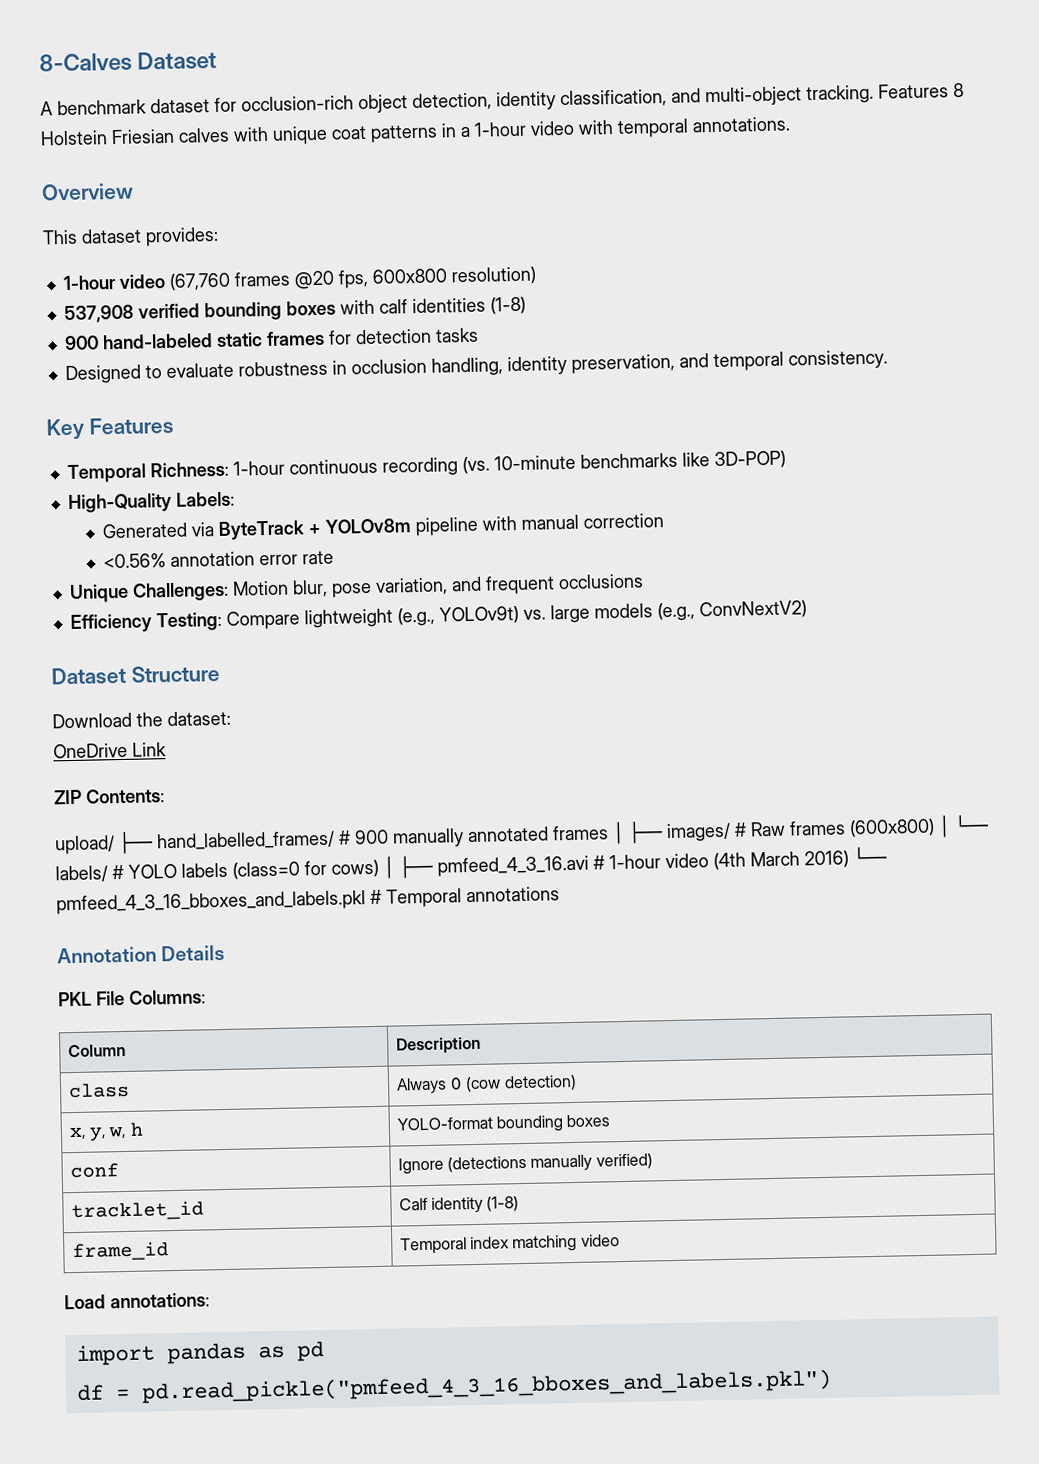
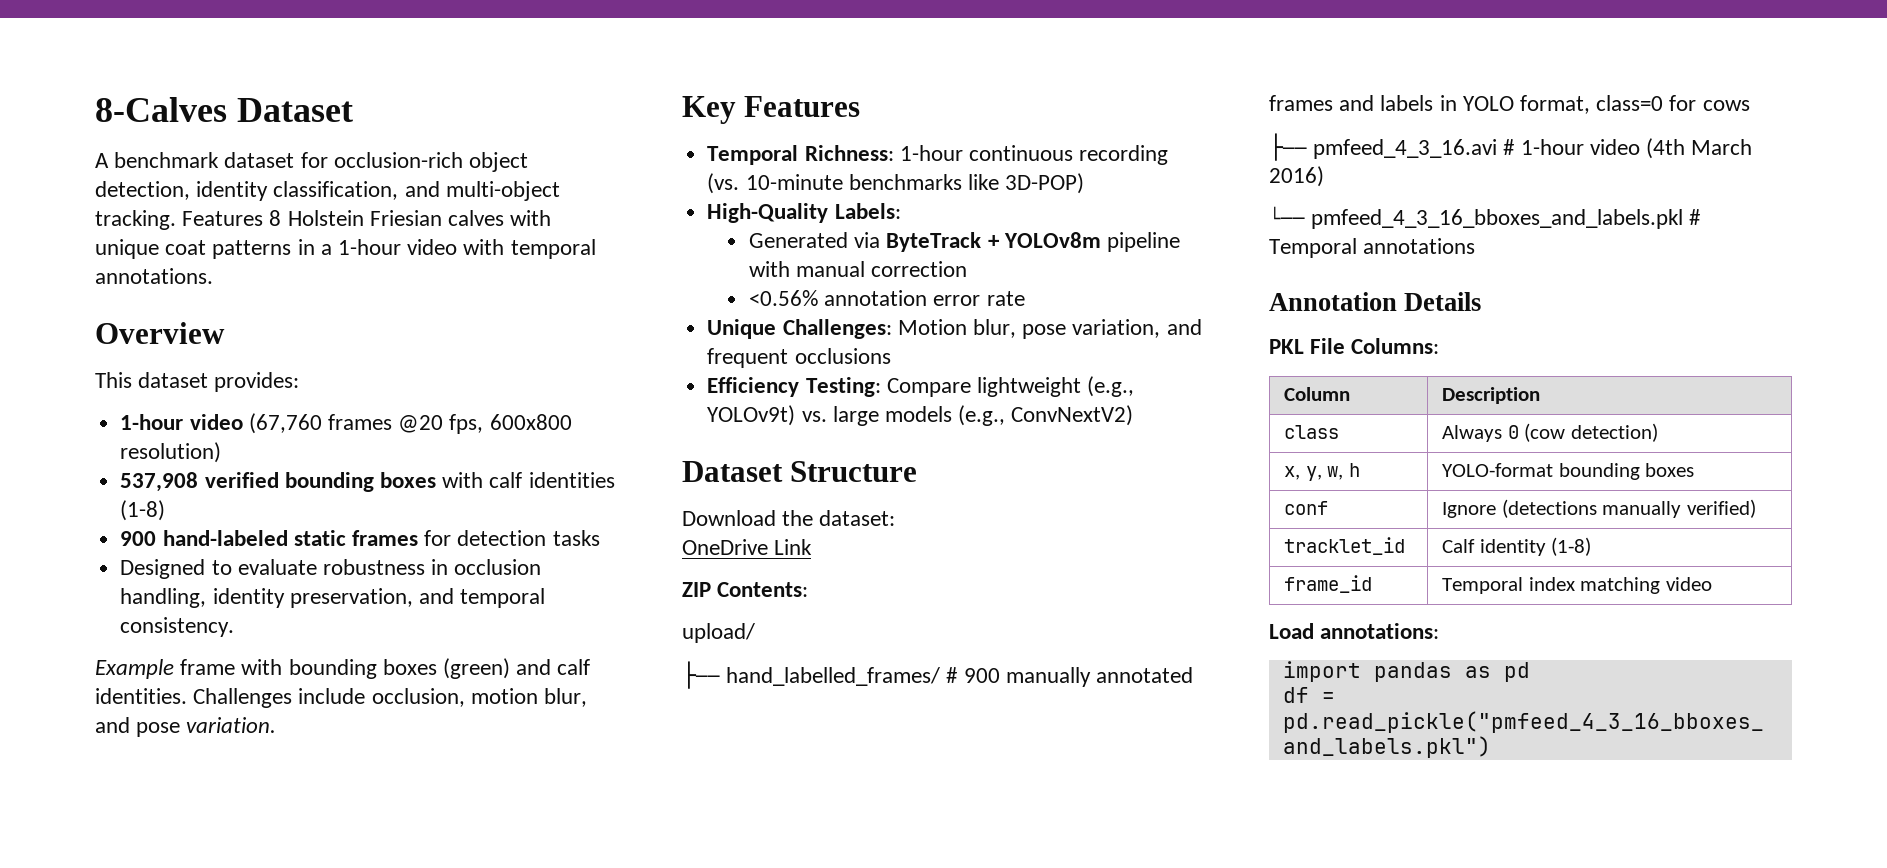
+ Example frame with bounding boxes (green) and calf identities. Challenges include occlusion, motion blur, and pose variation.
- upload/ ├── hand_labelled_frames/ # 900 manually annotated frames │ ├── images/ # Raw frames (600x800) │ └── labels/ # YOLO labels (class=0 for cows) │ ├── pmfeed_4_3_16.avi # 1-hour video (4th March 2016) └── pmfeed_4_3_16_bboxes_and_labels.pkl # Temporal annotations
+ upload/
+ ├── hand_labelled_frames/ # 900 manually annotated frames and labels in YOLO format, class=0 for cows
+ ├── pmfeed_4_3_16.avi # 1-hour video (4th March 2016)
+ └── pmfeed_4_3_16_bboxes_and_labels.pkl # Temporal annotations

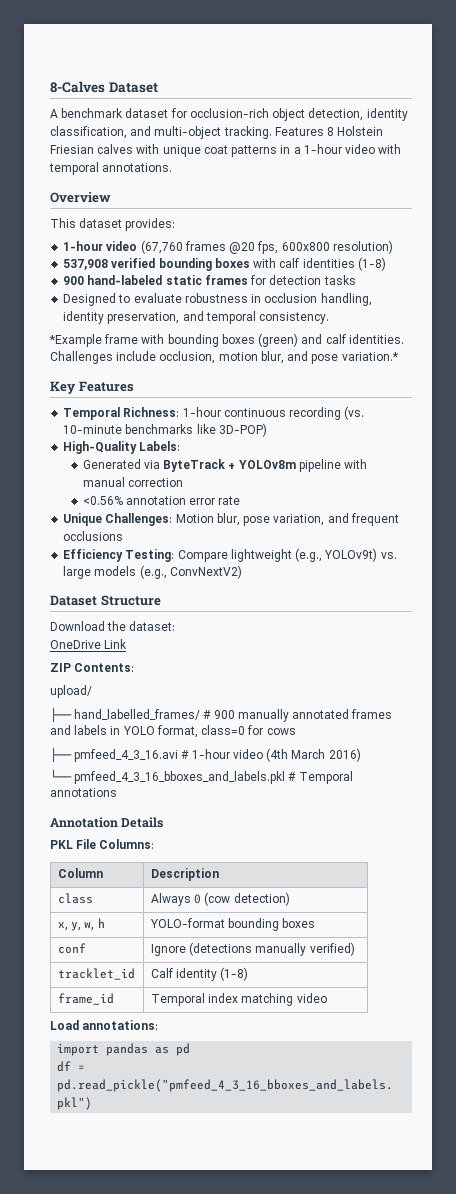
- Example frame with bounding boxes (green) and calf identities.
+ *Example frame with bounding boxes (green) and calf identities.
- Challenges include occlusion, motion blur, and pose variation.
+ Challenges include occlusion, motion blur, and pose variation.*

